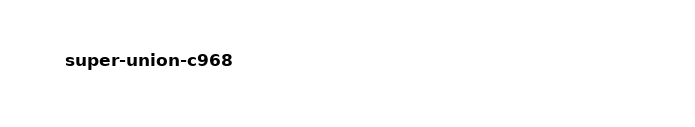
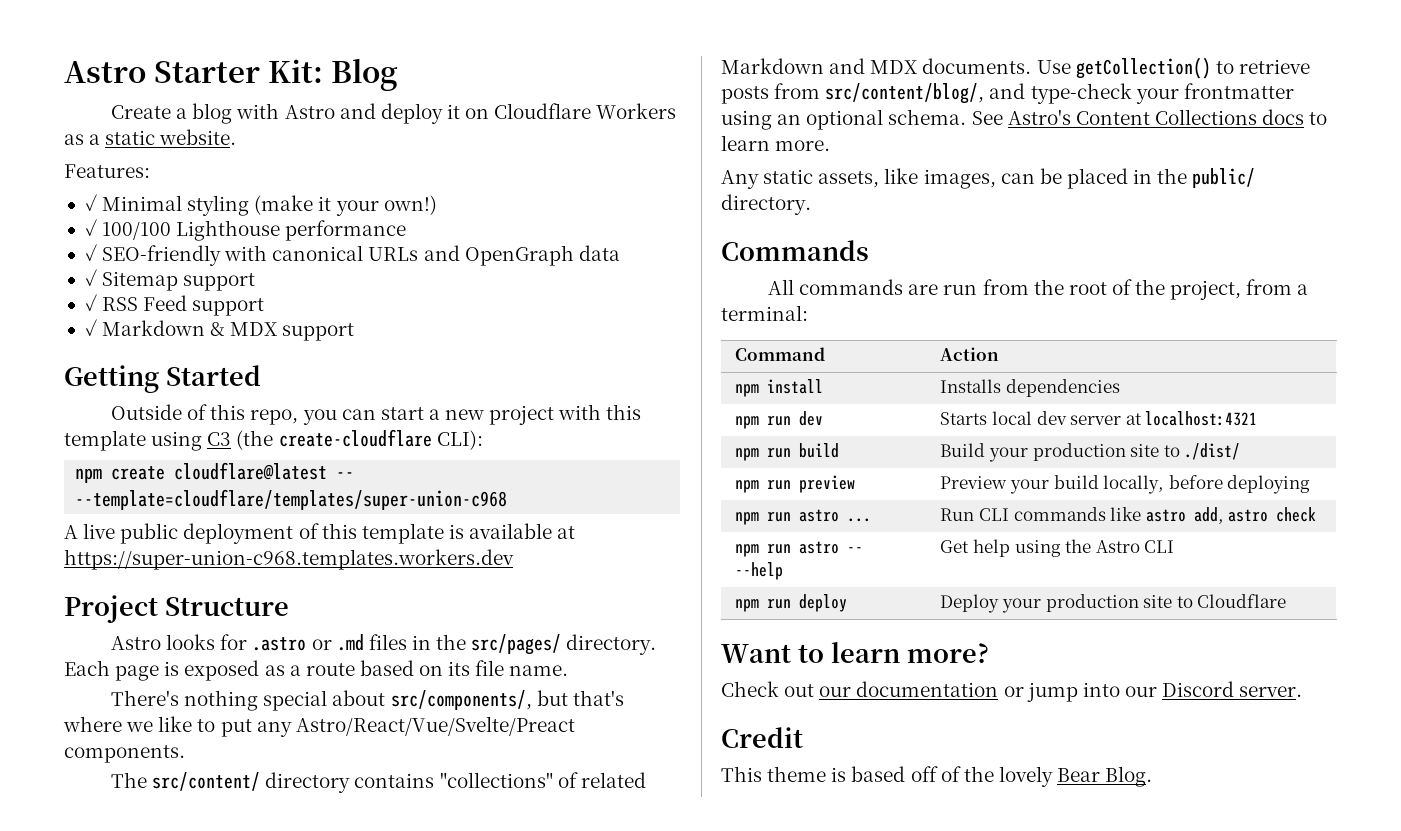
- super-union-c968
+ Astro Starter Kit: Blog
+ Create a blog with Astro and deploy it on Cloudflare Workers as a static website.
+ Features:
+ ✓ Minimal styling (make it your own!)
+ ✓ 100/100 Lighthouse performance
+ ✓ SEO-friendly with canonical URLs and OpenGraph data
+ ✓ Sitemap support
+ ✓ RSS Feed support
+ ✓ Markdown & MDX support
+ Getting Started
+ Outside of this repo, you can start a new project with this template using C3 (the create-cloudflare CLI):
+ npm create cloudflare@latest -- --template=cloudflare/templates/super-union-c968
+ A live public deployment of this template is available at https://super-union-c968.templates.workers.dev
+ Project Structure
+ Astro looks for .astro or .md files in the src/pages/ directory. Each page is exposed as a route based on its file name.
+ There's nothing special about src/components/, but that's where we like to put any Astro/React/Vue/Svelte/Preact components.
+ The src/content/ directory contains "collections" of related Markdown and MDX documents. Use getCollection() to retrieve posts from src/content/blog/, and type-check your frontmatter using an optional schema. See Astro's Content Collections docs to learn more.
+ Any static assets, like images, can be placed in the public/ directory.
+ Commands
+ All commands are run from the root of the project, from a terminal:
+ Command | Action
+ npm install | Installs dependencies
+ npm run dev | Starts local dev server at localhost:4321
+ npm run build | Build your production site to ./dist/
+ npm run preview | Preview your build locally, before deploying
+ npm run astro ... | Run CLI commands like astro add, astro check
+ npm run astro -- --help | Get help using the Astro CLI
+ npm run deploy | Deploy your production site to Cloudflare
+ Want to learn more?
+ Check out our documentation or jump into our Discord server.
+ Credit
+ This theme is based off of the lovely Bear Blog.

